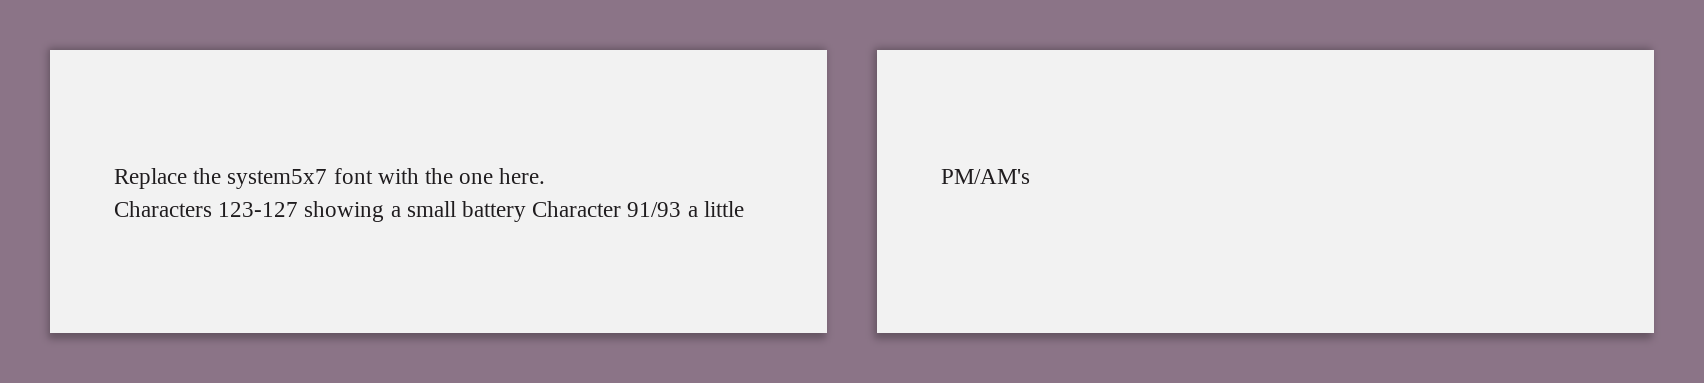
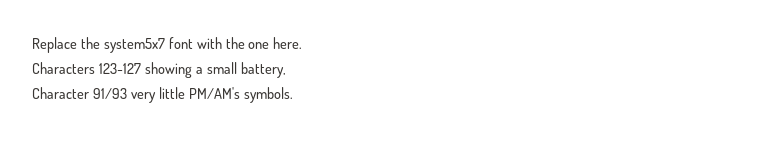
- Characters 123-127 showing a small battery Character 91/93 a little PM/AM's
+ Characters 123-127 showing a small battery,
+ Character 91/93 very little PM/AM's symbols.

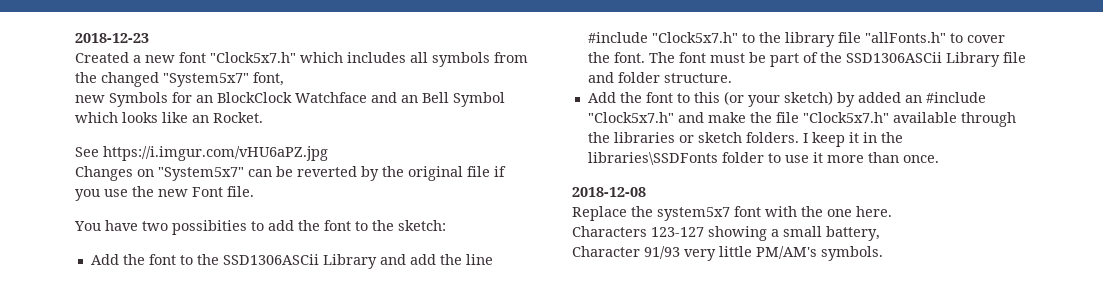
+ 2018-12-23
+ Created a new font "Clock5x7.h" which includes all symbols from the changed "System5x7" font,
+ new Symbols for an BlockClock Watchface and an Bell Symbol which looks like an Rocket.
+ See https://i.imgur.com/vHU6aPZ.jpg
+ Changes on "System5x7" can be reverted by the original file if you use the new Font file.
+ You have two possibities to add the font to the sketch:
+ Add the font to the SSD1306ASCii Library and add the line #include "Clock5x7.h" to the library file "allFonts.h" to cover the font. The font must be part of the SSD1306ASCii Library file and folder structure.
+ Add the font to this (or your sketch) by added an #include "Clock5x7.h" and make the file "Clock5x7.h" available through the libraries or sketch folders. I keep it in the libraries\SSDFonts folder to use it more than once.
+ 2018-12-08

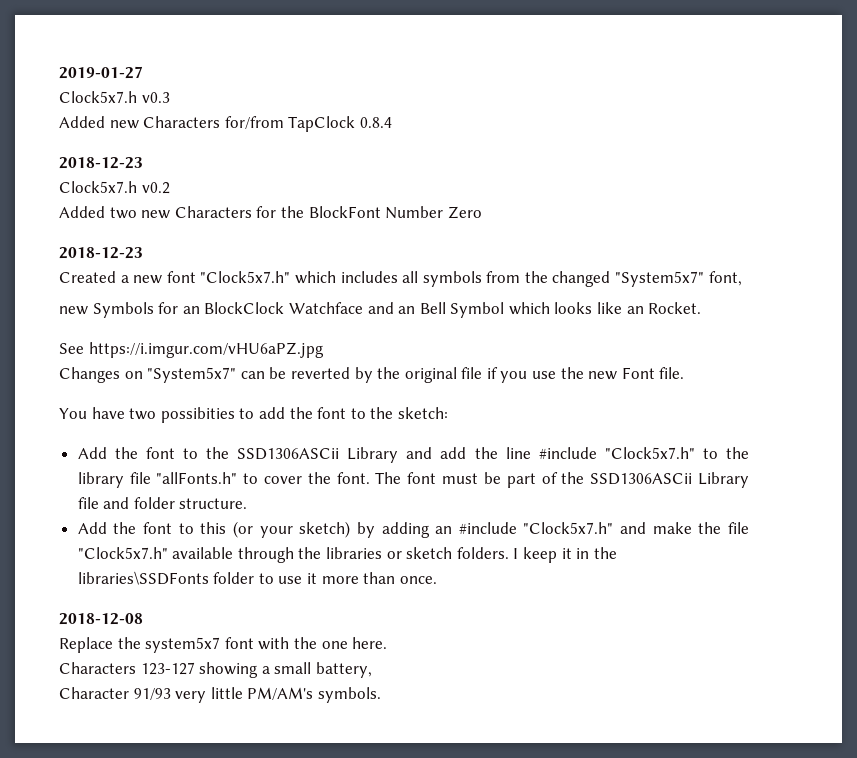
+ 2019-01-27
+ Clock5x7.h v0.3
+ Added new Characters for/from TapClock 0.8.4
+ 2018-12-23
+ Clock5x7.h v0.2
+ Added two new Characters for the BlockFont Number Zero
- Add the font to this (or your sketch) by added an #include "Clock5x7.h" and make the file "Clock5x7.h" available through the libraries or sketch folders.
+ Add the font to this (or your sketch) by adding an #include "Clock5x7.h" and make the file "Clock5x7.h" available through the libraries or sketch folders.

